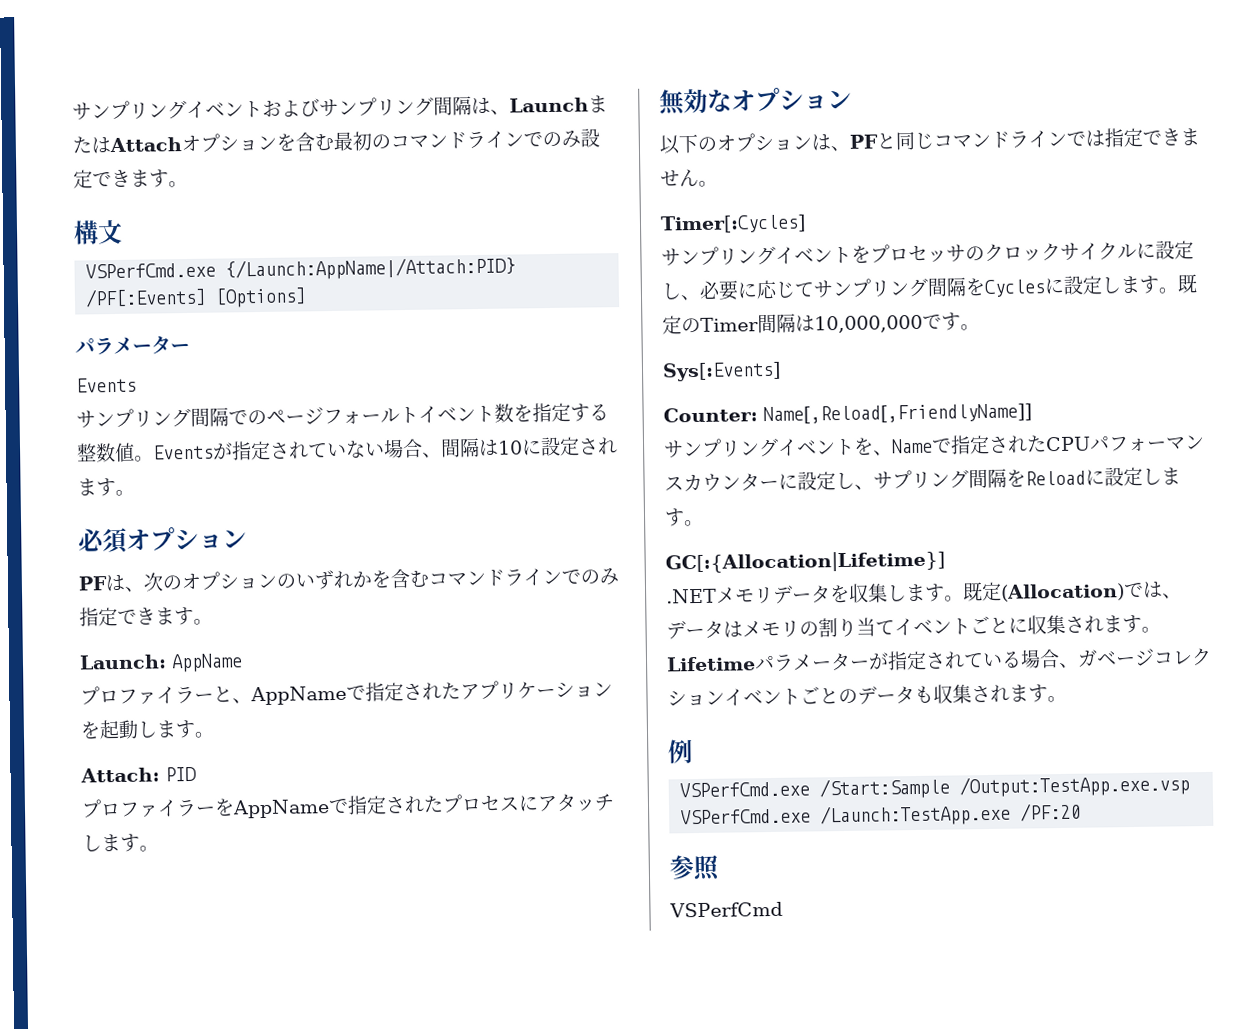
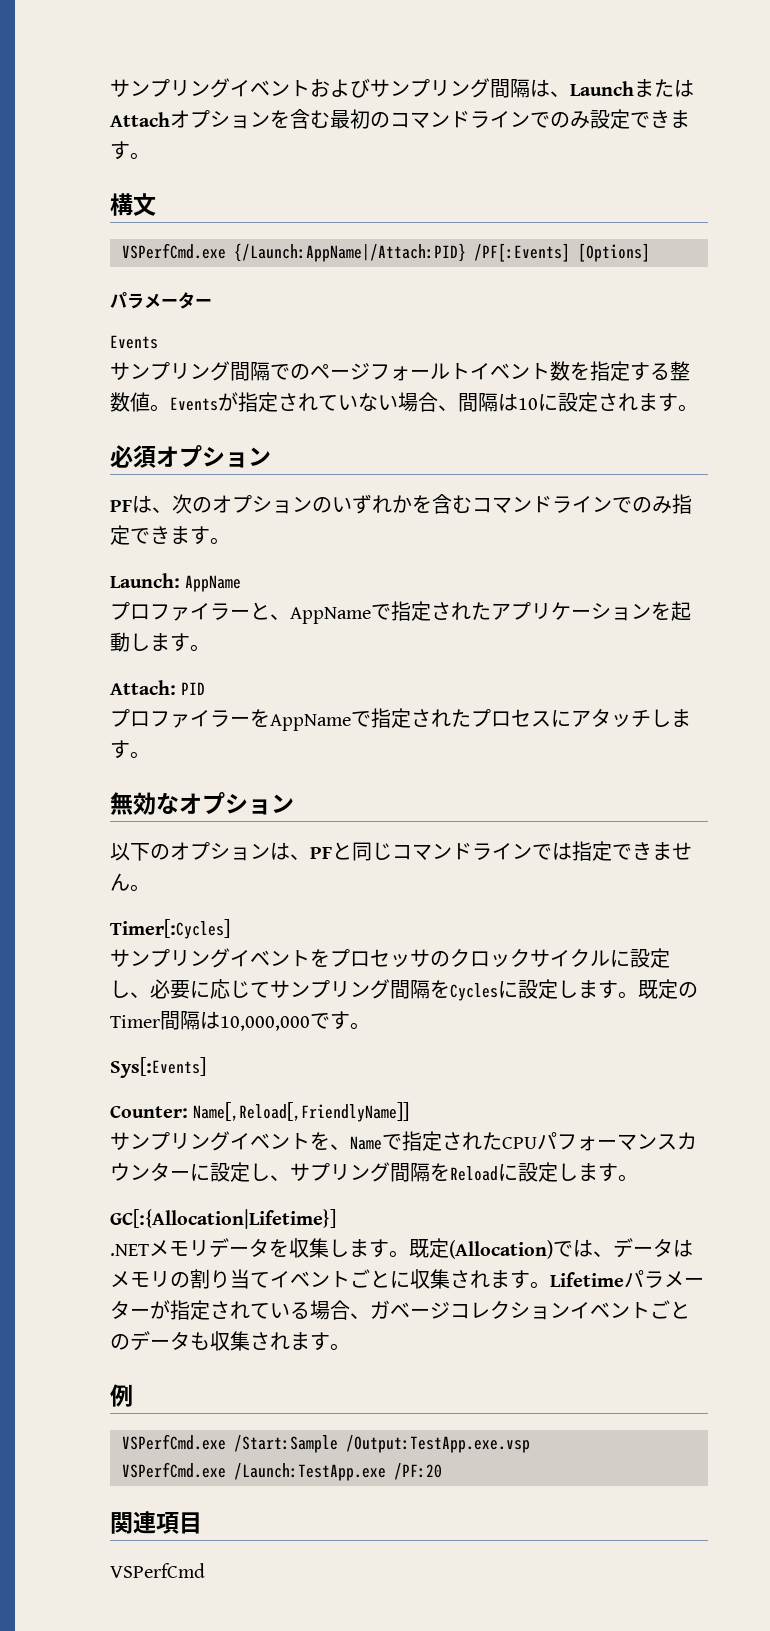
- 参照
+ 関連項目

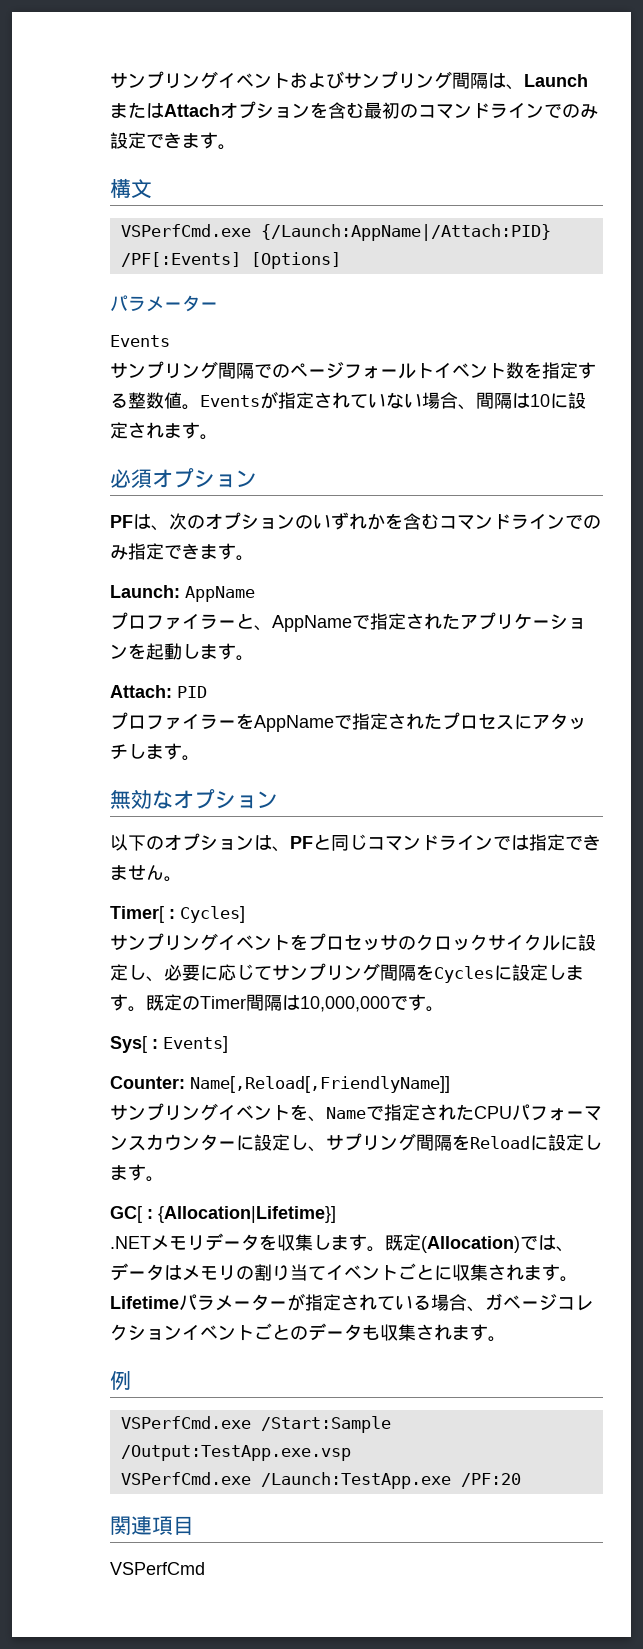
- Timer[:Cycles]
+ Timer[ : Cycles]
- Sys[:Events]
+ Sys[ : Events]
- GC[:{Allocation|Lifetime}]
+ GC[ : {Allocation|Lifetime}]

